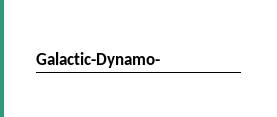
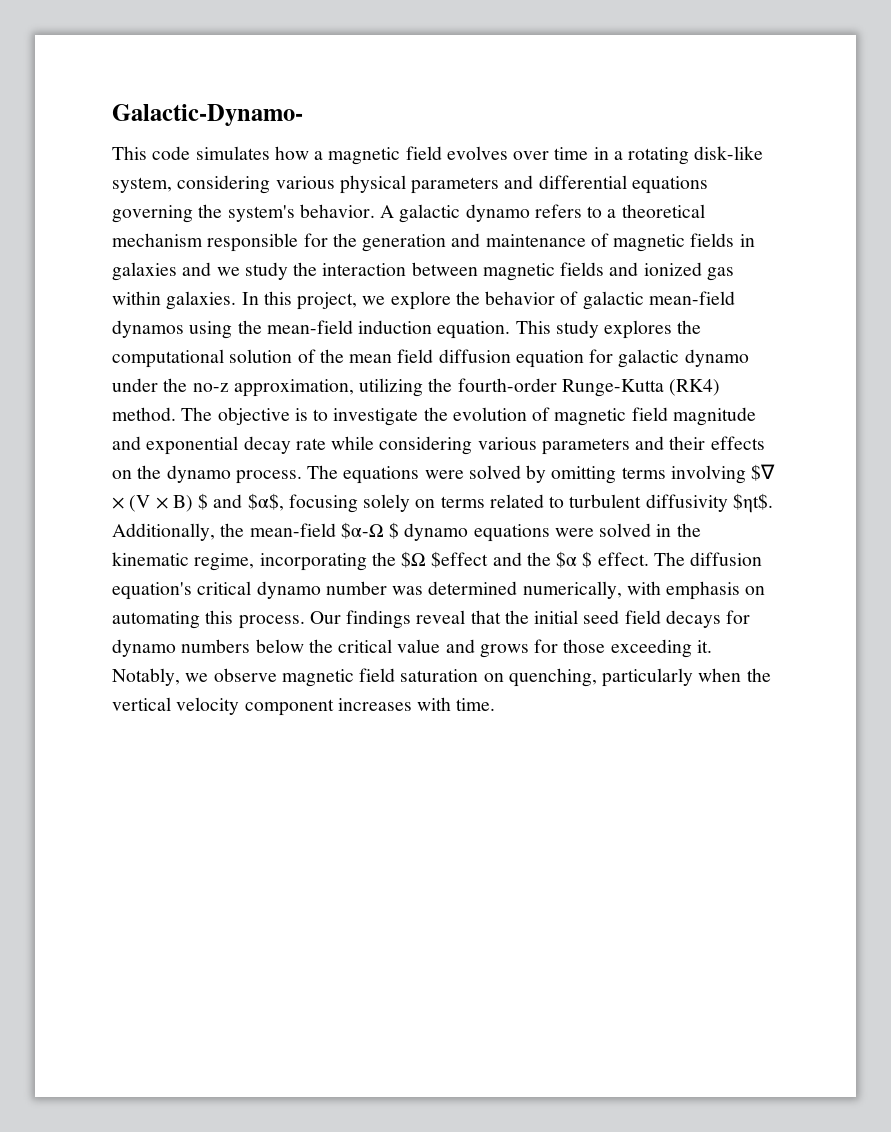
+ This code simulates how a magnetic field evolves over time in a rotating disk-like system, considering various physical parameters and differential equations governing the system's behavior. A galactic dynamo refers to a theoretical mechanism responsible for the generation and maintenance of magnetic fields in galaxies and we study the interaction between magnetic fields and ionized gas within galaxies. In this project, we explore the behavior of galactic mean-field dynamos using the mean-field induction equation. This study explores the computational solution of the mean field diffusion equation for galactic dynamo under the no-z approximation, utilizing the fourth-order Runge-Kutta (RK4) method. The objective is to investigate the evolution of magnetic field magnitude and exponential decay rate while considering various parameters and their effects on the dynamo process. The equations were solved by omitting terms involving $∇ × (V × B) $ and $α$, focusing solely on terms related to turbulent diffusivity $ηt$. Additionally, the mean-field $α-Ω $ dynamo equations were solved in the kinematic regime, incorporating the $Ω $effect and the $α $ effect. The diffusion equation's critical dynamo number was determined numerically, with emphasis on automating this process. Our findings reveal that the initial seed field decays for dynamo numbers below the critical value and grows for those exceeding it. Notably, we observe magnetic field saturation on quenching, particularly when the vertical velocity component increases with time.

